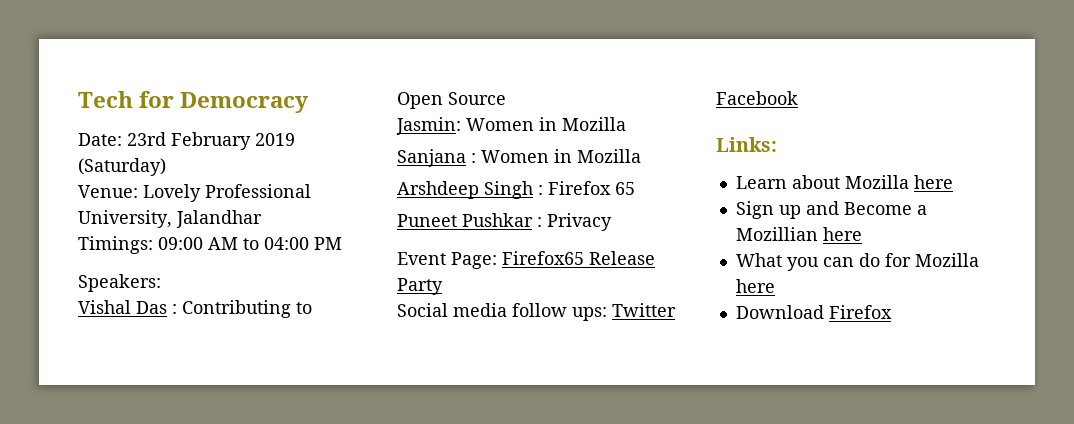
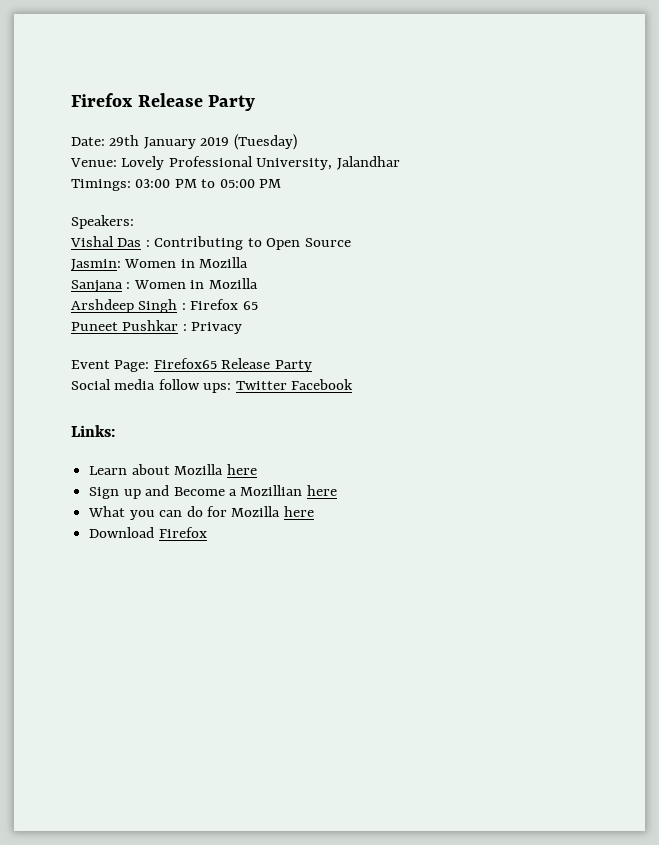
- Tech for Democracy
- Date: 23rd February 2019 (Saturday)
+ Firefox Release Party
+ Date: 29th January 2019 (Tuesday)
- Timings: 09:00 AM to 04:00 PM
+ Timings: 03:00 PM to 05:00 PM

